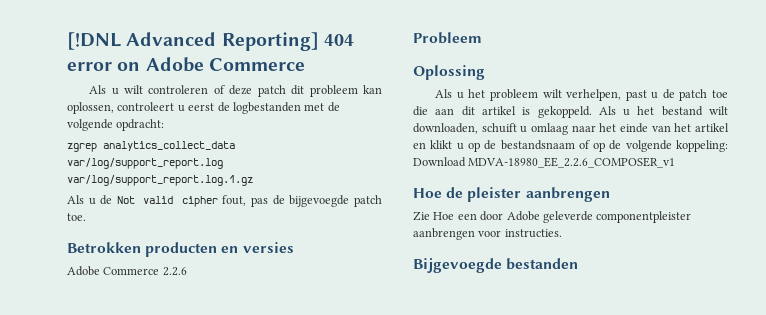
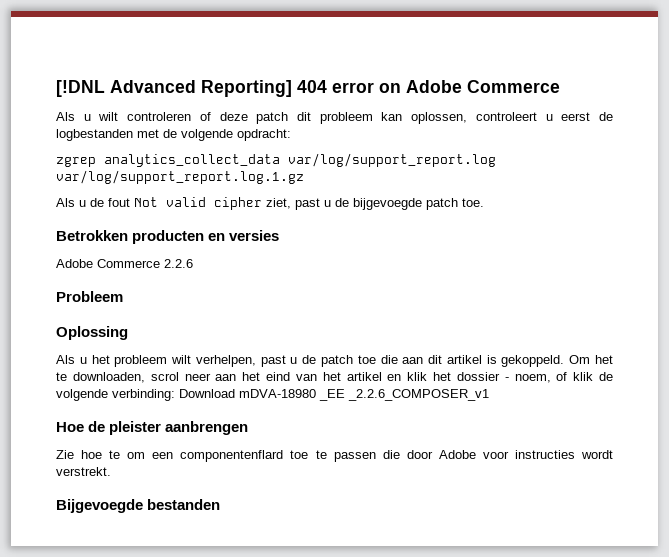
- Als u de Not valid cipher fout, pas de bijgevoegde patch toe.
+ Als u de fout Not valid cipher ziet, past u de bijgevoegde patch toe.
- Als u het bestand wilt downloaden, schuift u omlaag naar het einde van het artikel en klikt u op de bestandsnaam of op de volgende koppeling: Download MDVA-18980_EE_2.2.6_COMPOSER_v1
+ Om het te downloaden, scrol neer aan het eind van het artikel en klik het dossier - noem, of klik de volgende verbinding: Download mDVA-18980 _EE _2.2.6_COMPOSER_v1
- Zie Hoe een door Adobe geleverde componentpleister aanbrengen voor instructies.
+ Zie hoe te om een componentenflard toe te passen die door Adobe voor instructies wordt verstrekt.

